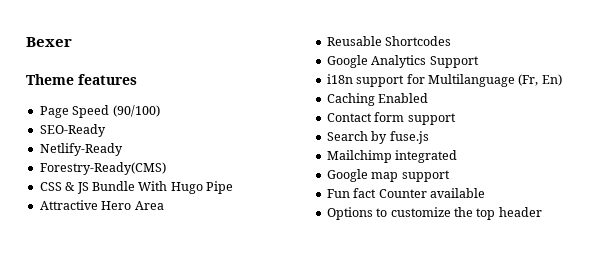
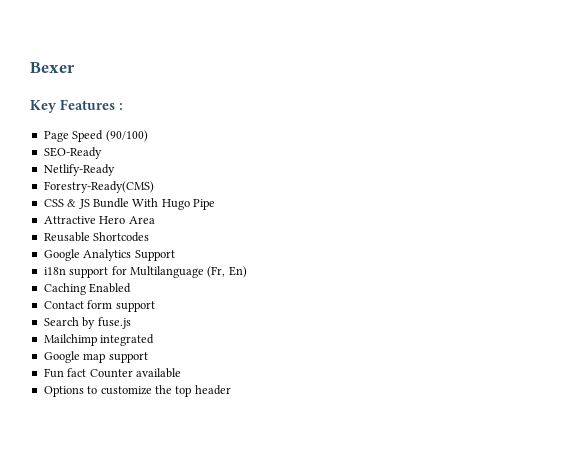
- Theme features
+ Key Features :

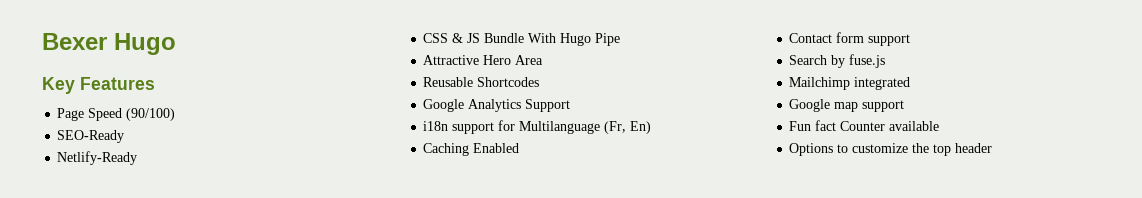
- Bexer
+ Bexer Hugo
- Key Features :
+ Key Features
- Forestry-Ready(CMS)

